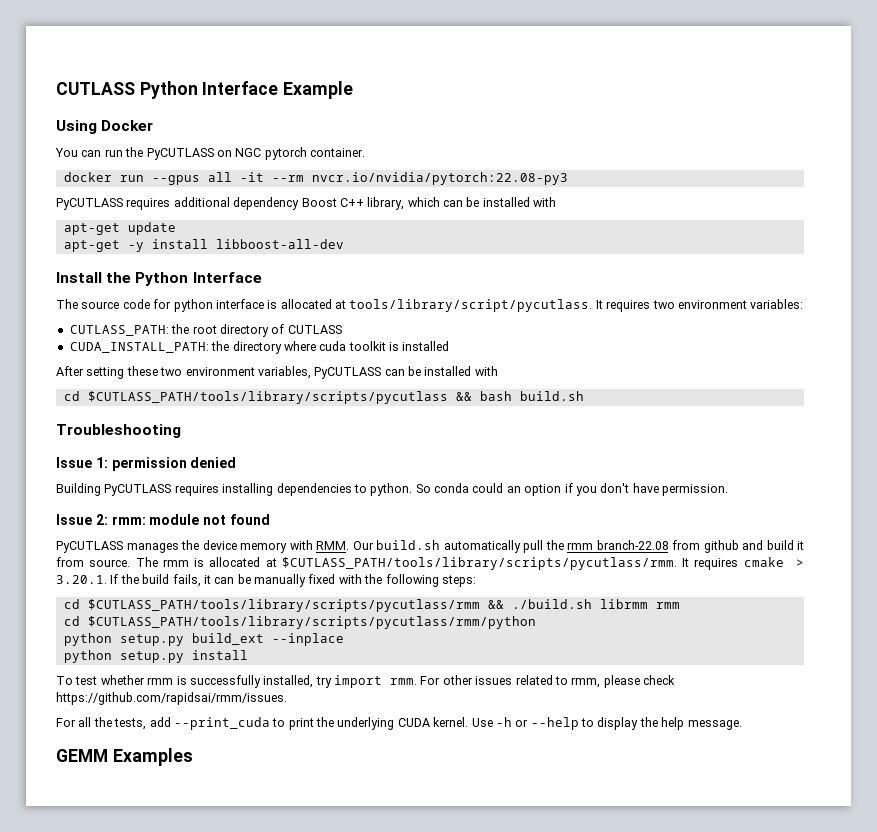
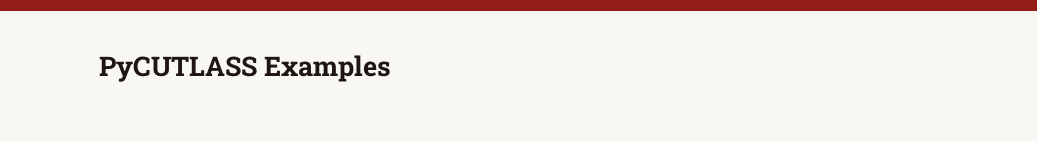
- CUTLASS Python Interface Example
- Using Docker
- You can run the PyCUTLASS on NGC pytorch container.
- docker run --gpus all -it --rm nvcr.io/nvidia/pytorch:22.08-py3
- PyCUTLASS requires additional dependency Boost C++ library, which can be installed with
- apt-get update
- apt-get -y install libboost-all-dev
- Install the Python Interface
- The source code for python interface is allocated at tools/library/script/pycutlass. It requires two environment variables:
- CUTLASS_PATH: the root directory of CUTLASS
- CUDA_INSTALL_PATH: the directory where cuda toolkit is installed
- After setting these two environment variables, PyCUTLASS can be installed with
- cd $CUTLASS_PATH/tools/library/scripts/pycutlass && bash build.sh
- Troubleshooting
- Issue 1: permission denied
- Building PyCUTLASS requires installing dependencies to python. So conda could an option if you don't have permission.
- Issue 2: rmm: module not found
- PyCUTLASS manages the device memory with RMM. Our build.sh automatically pull the rmm branch-22.08 from github and build it from source. The rmm is allocated at $CUTLASS_PATH/tools/library/scripts/pycutlass/rmm. It requires cmake > 3.20.1. If the build fails, it can be manually fixed with the following steps:
- cd $CUTLASS_PATH/tools/library/scripts/pycutlass/rmm && ./build.sh librmm rmm
- cd $CUTLASS_PATH/tools/library/scripts/pycutlass/rmm/python
- python setup.py build_ext --inplace
- python setup.py install
- To test whether rmm is successfully installed, try import rmm. For other issues related to rmm, please check https://github.com/rapidsai/rmm/issues.
- For all the tests, add --print_cuda to print the underlying CUDA kernel. Use -h or --help to display the help message.
- GEMM Examples
+ PyCUTLASS Examples

